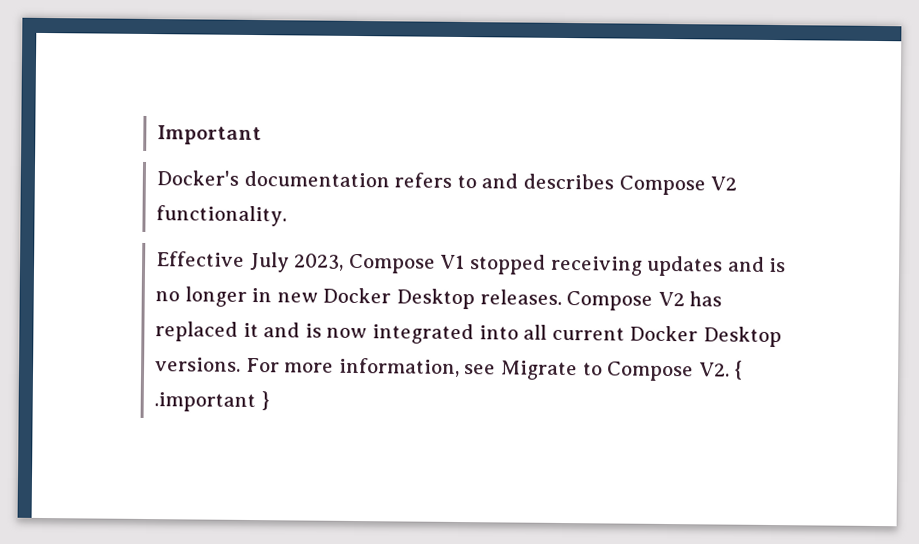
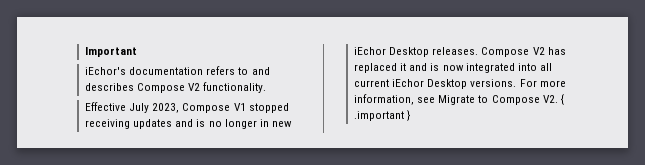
- Docker's documentation refers to and describes Compose V2 functionality.
+ iEchor's documentation refers to and describes Compose V2 functionality.
- Effective July 2023, Compose V1 stopped receiving updates and is no longer in new Docker Desktop releases.
+ Effective July 2023, Compose V1 stopped receiving updates and is no longer in new iEchor Desktop releases.
- Compose V2 has replaced it and is now integrated into all current Docker Desktop versions.
+ Compose V2 has replaced it and is now integrated into all current iEchor Desktop versions.

